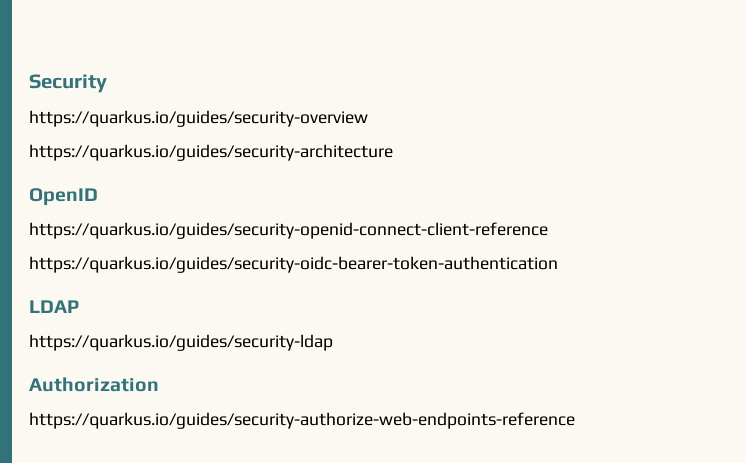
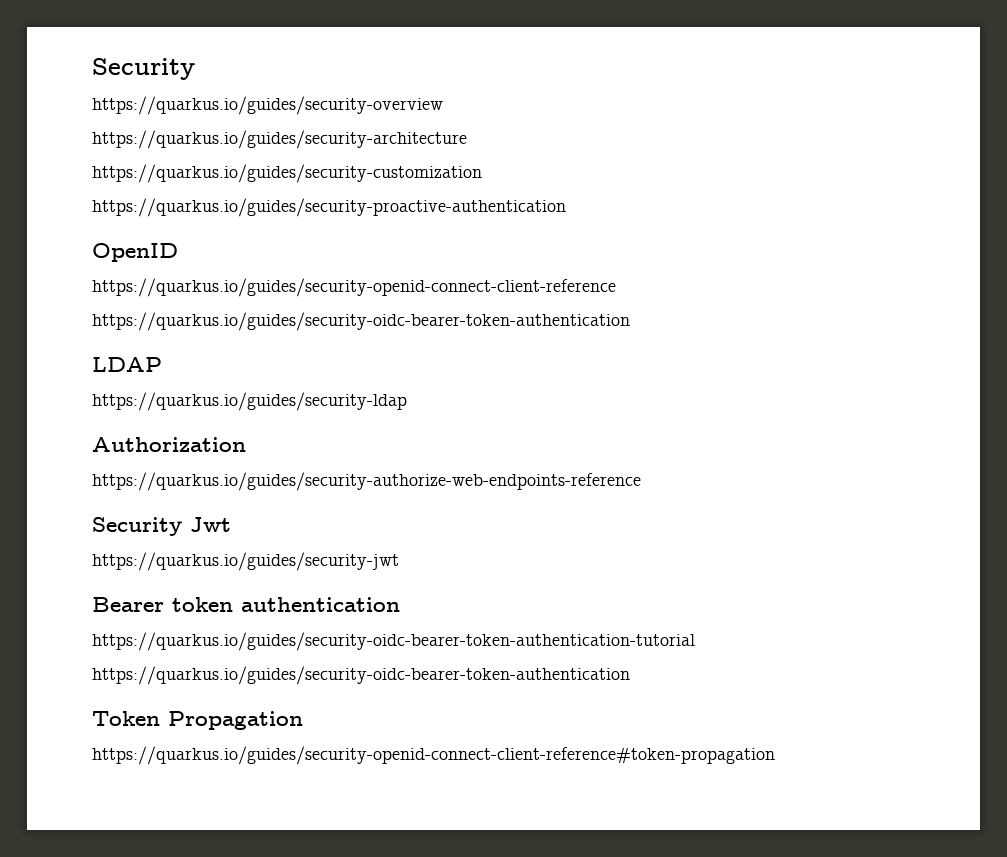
+ https://quarkus.io/guides/security-customization
+ https://quarkus.io/guides/security-proactive-authentication
+ Security Jwt
+ https://quarkus.io/guides/security-jwt
+ Bearer token authentication
+ https://quarkus.io/guides/security-oidc-bearer-token-authentication-tutorial
+ https://quarkus.io/guides/security-oidc-bearer-token-authentication
+ Token Propagation
+ https://quarkus.io/guides/security-openid-connect-client-reference#token-propagation

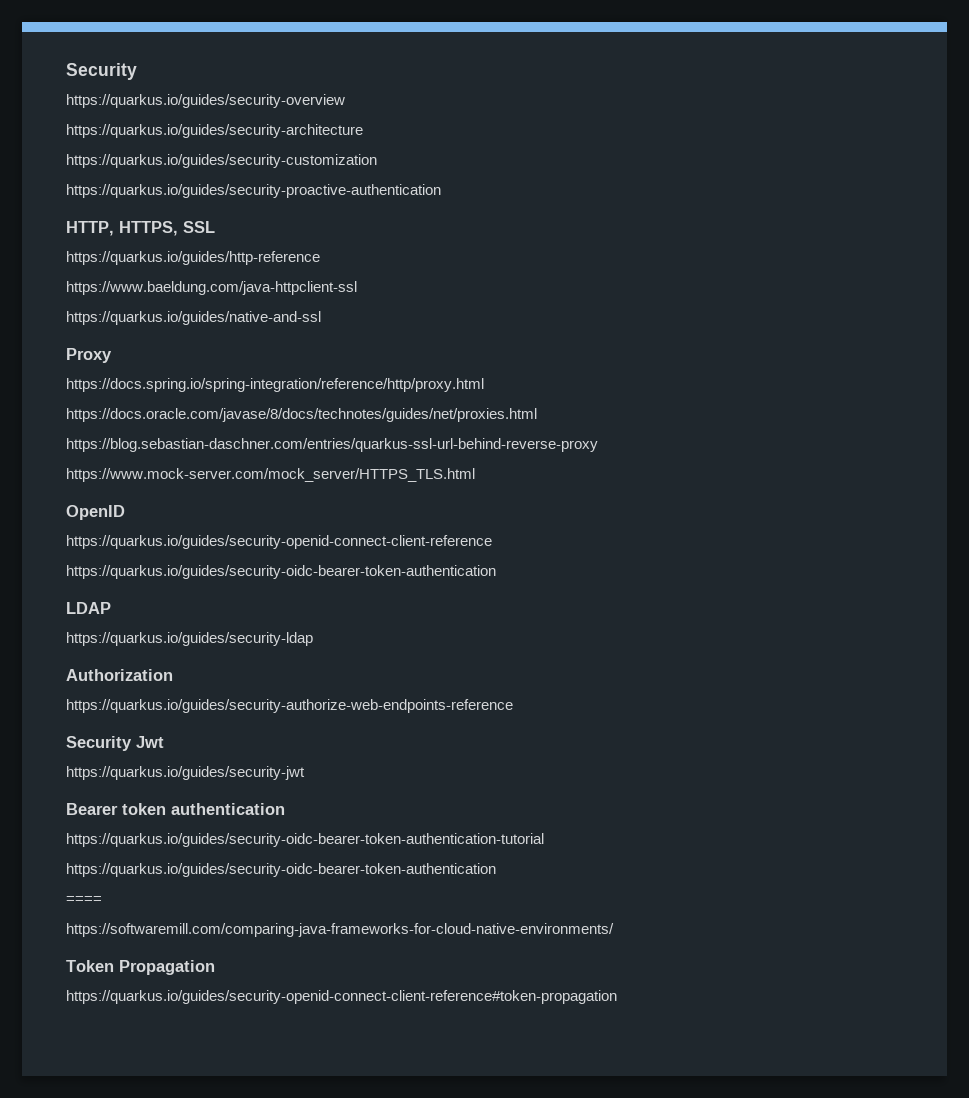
+ HTTP, HTTPS, SSL
+ https://quarkus.io/guides/http-reference
+ https://www.baeldung.com/java-httpclient-ssl
+ https://quarkus.io/guides/native-and-ssl
+ Proxy
+ https://docs.spring.io/spring-integration/reference/http/proxy.html
+ https://docs.oracle.com/javase/8/docs/technotes/guides/net/proxies.html
+ https://blog.sebastian-daschner.com/entries/quarkus-ssl-url-behind-reverse-proxy
+ https://www.mock-server.com/mock_server/HTTPS_TLS.html
+ ====
+ https://softwaremill.com/comparing-java-frameworks-for-cloud-native-environments/

